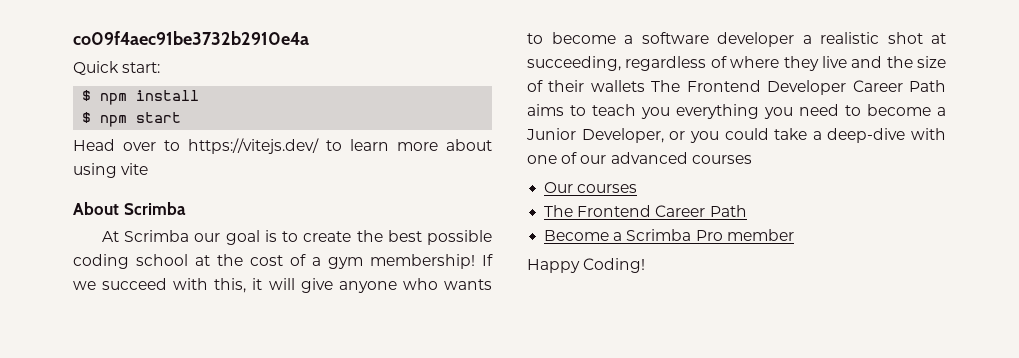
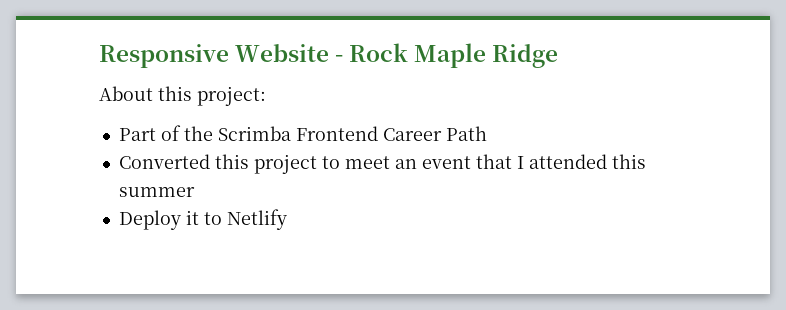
- co09f4aec91be3732b2910e4a
- Quick start:
- $ npm install
- $ npm start
- Head over to https://vitejs.dev/ to learn more about using vite
- About Scrimba
- At Scrimba our goal is to create the best possible coding school at the cost of a gym membership! If we succeed with this, it will give anyone who wants to become a software developer a realistic shot at succeeding, regardless of where they live and the size of their wallets The Frontend Developer Career Path aims to teach you everything you need to become a Junior Developer, or you could take a deep-dive with one of our advanced courses
- Our courses
- The Frontend Career Path
- Become a Scrimba Pro member
- Happy Coding!
+ Responsive Website - Rock Maple Ridge
+ About this project:
+ Part of the Scrimba Frontend Career Path
+ Converted this project to meet an event that I attended this summer
+ Deploy it to Netlify

